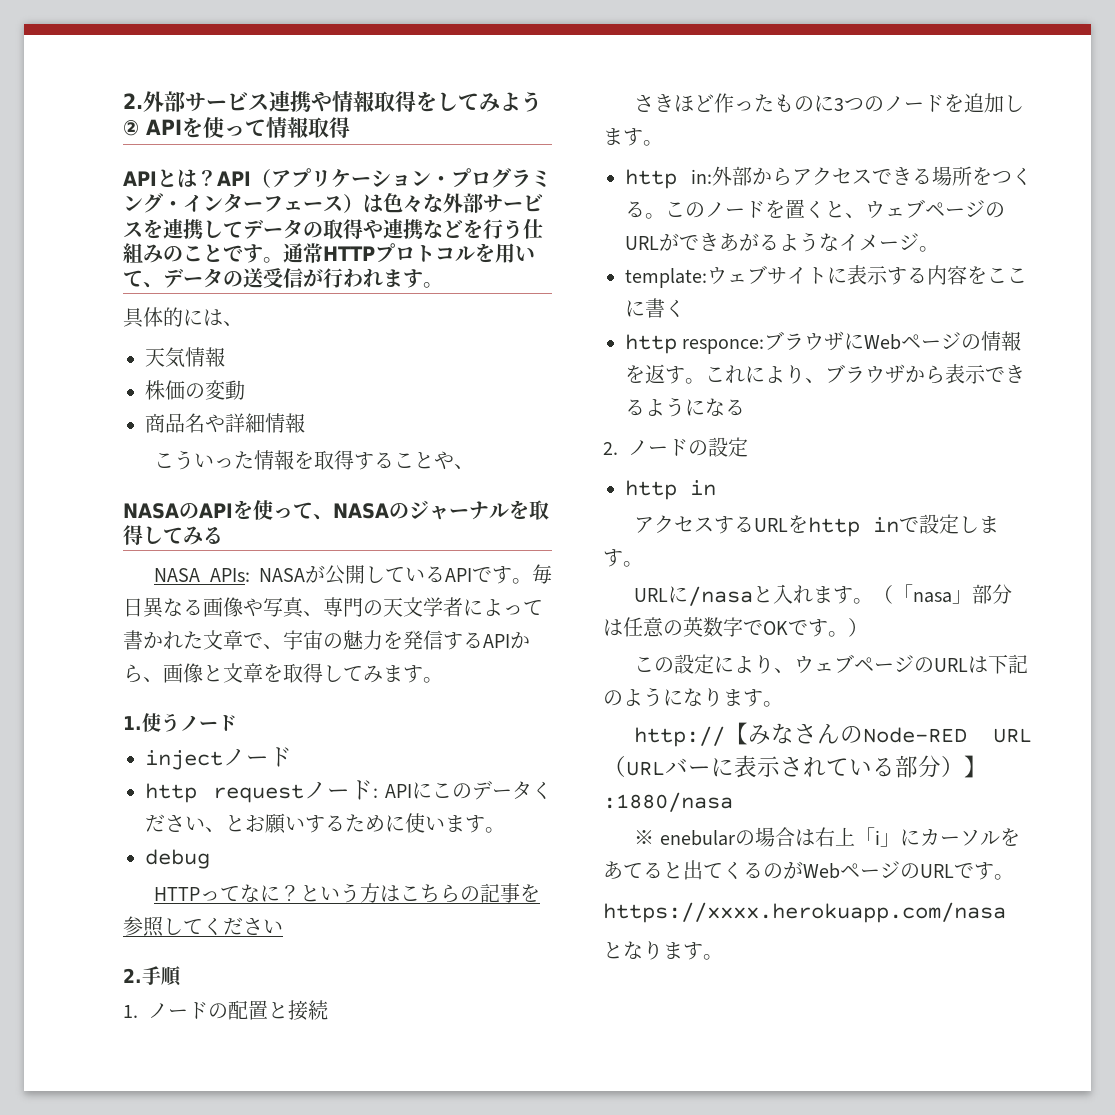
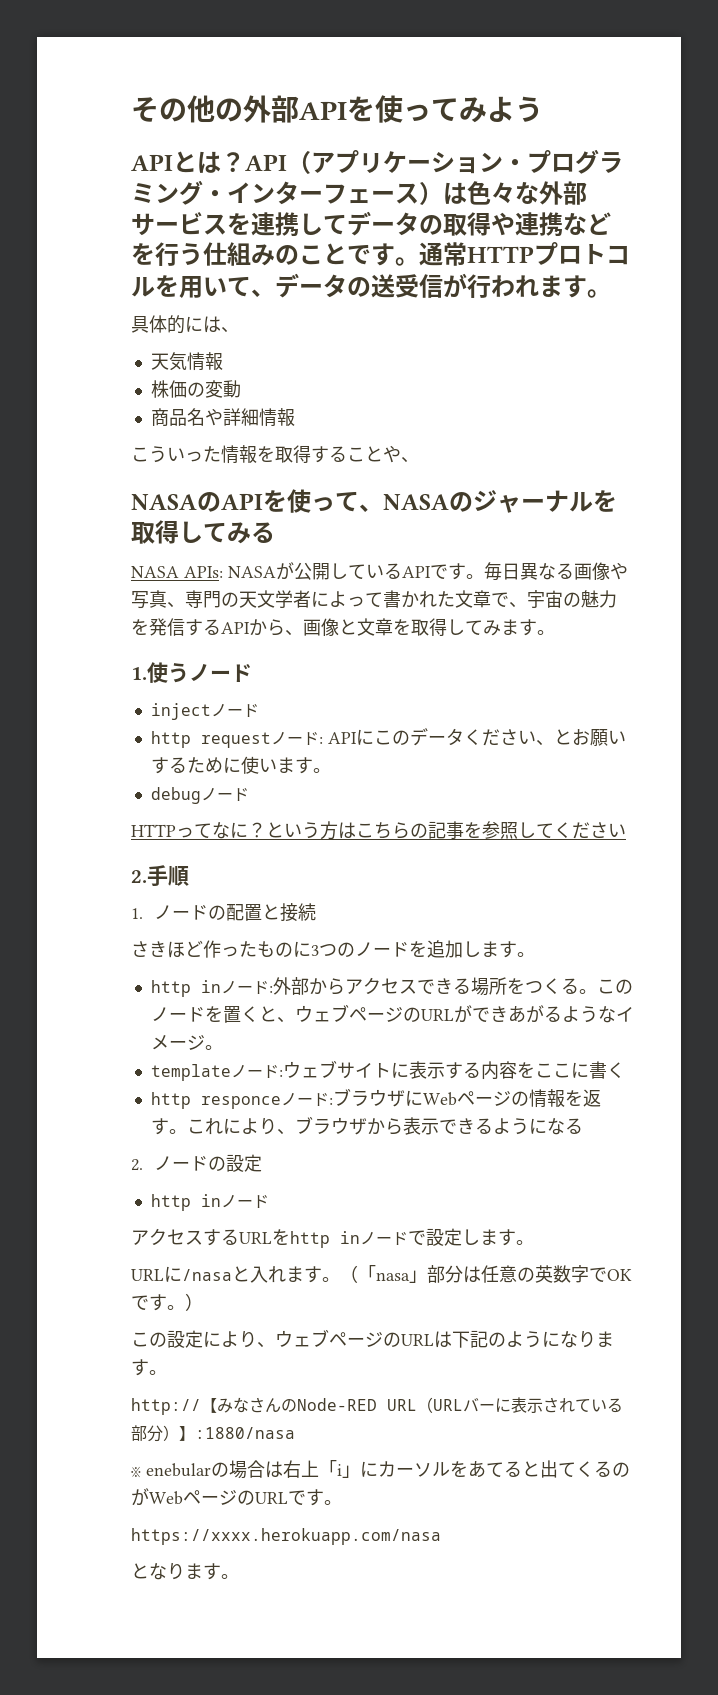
- 2.外部サービス連携や情報取得をしてみよう② APIを使って情報取得
+ その他の外部APIを使ってみよう
- debug
+ debugノード
- http in:外部からアクセスできる場所をつくる。
+ http inノード:外部からアクセスできる場所をつくる。
- template:ウェブサイトに表示する内容をここに書く
+ templateノード:ウェブサイトに表示する内容をここに書く
- http responce:ブラウザにWebページの情報を返す。
+ http responceノード:ブラウザにWebページの情報を返す。
  2.ノードの設定
- http in
+ http inノード
- アクセスするURLをhttp inで設定します。
+ アクセスするURLをhttp inノードで設定します。

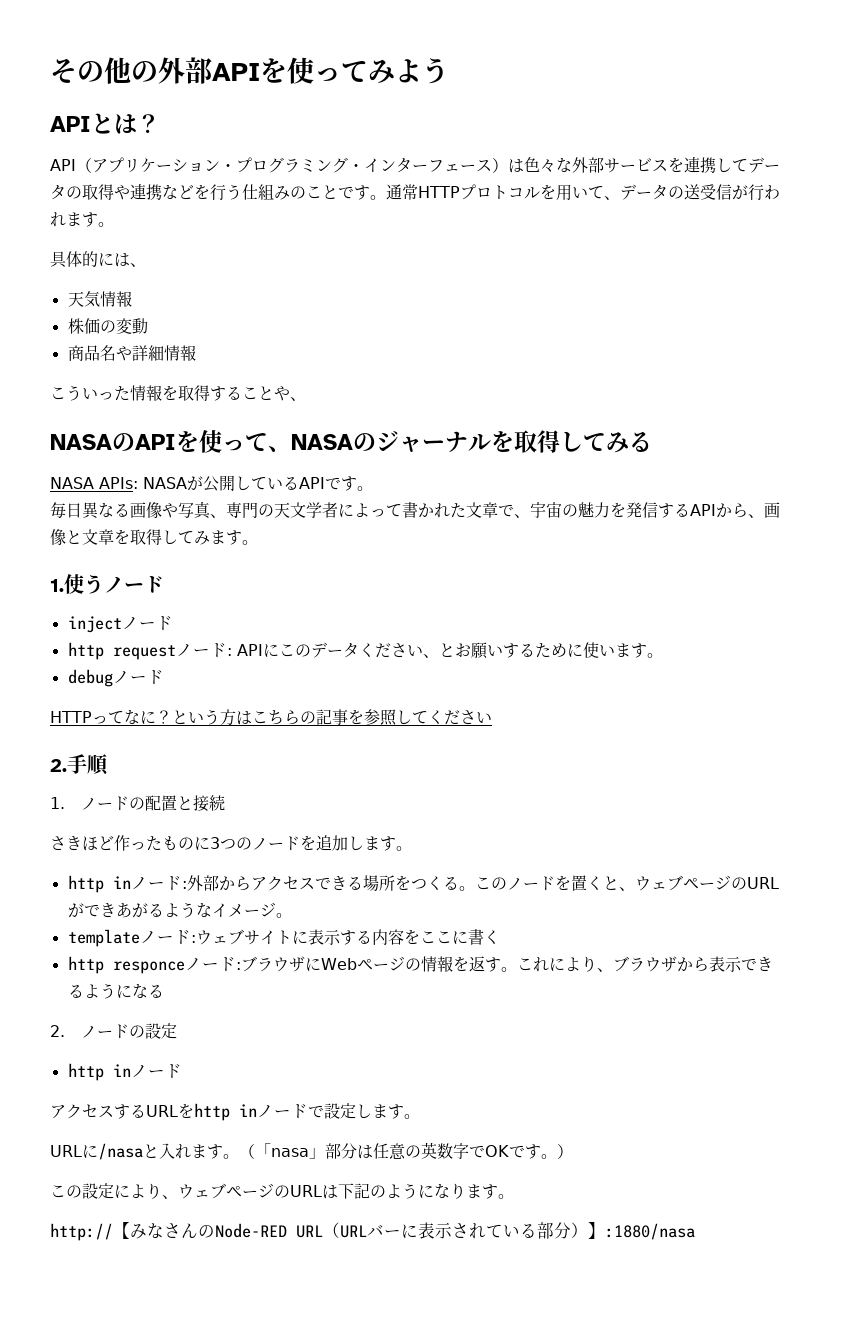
- APIとは？API（アプリケーション・プログラミング・インターフェース）は色々な外部サービスを連携してデータの取得や連携などを行う仕組みのことです。
+ APIとは？
+ API（アプリケーション・プログラミング・インターフェース）は色々な外部サービスを連携してデータの取得や連携などを行う仕組みのことです。
- NASA APIs: NASAが公開しているAPIです。毎日異なる画像や写真、専門の天文学者によって書かれた文章で、宇宙の魅力を発信するAPIから、画像と文章を取得してみます。
+ NASA APIs: NASAが公開しているAPIです。
+ 毎日異なる画像や写真、専門の天文学者によって書かれた文章で、宇宙の魅力を発信するAPIから、画像と文章を取得してみます。
- ※ enebularの場合は右上「i」にカーソルをあてると出てくるのがWebページのURLです。
- https://xxxx.herokuapp.com/nasa
- となります。

